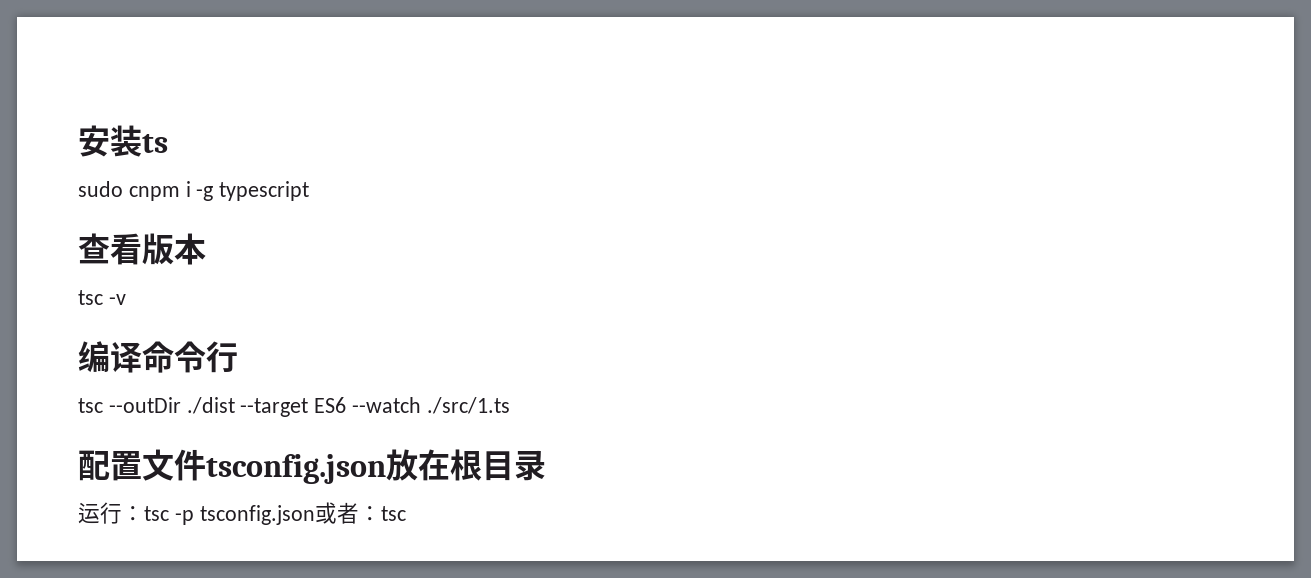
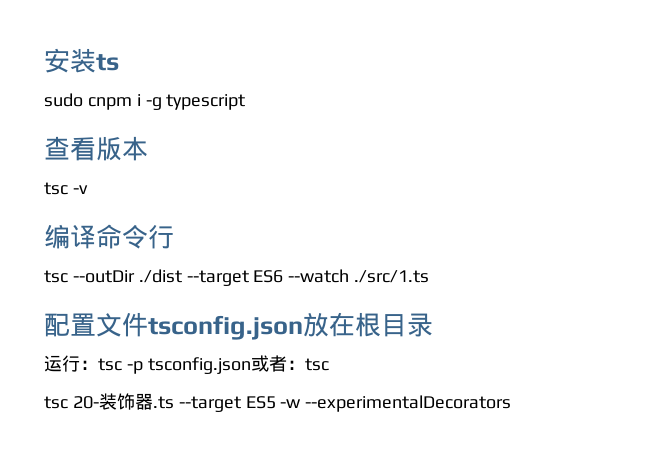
+ tsc 20-装饰器.ts --target ES5 -w --experimentalDecorators

